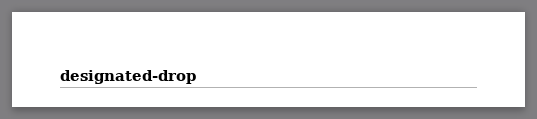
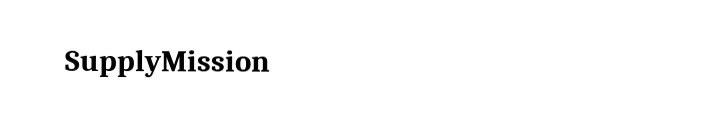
- designated-drop
+ SupplyMission

